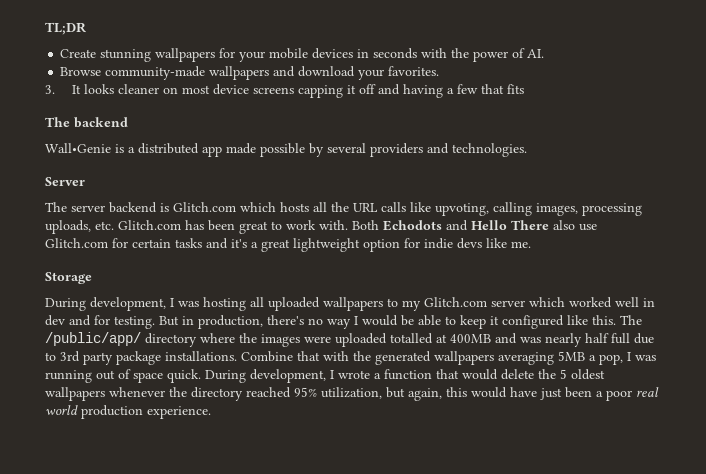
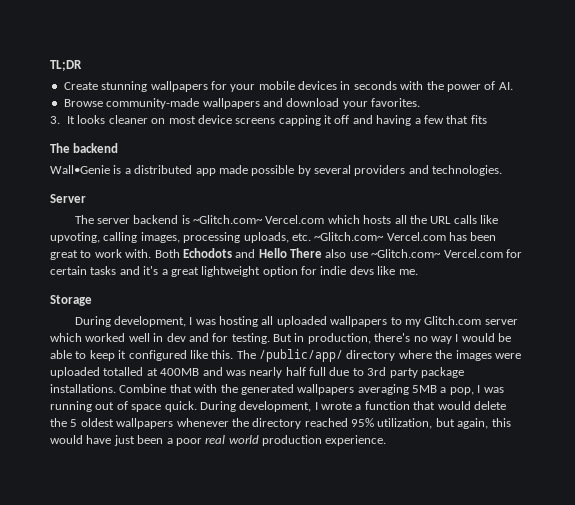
- The server backend is Glitch.com which hosts all the URL calls like upvoting, calling images, processing uploads, etc. Glitch.com has been great to work with.
+ The server backend is ~Glitch.com~ Vercel.com which hosts all the URL calls like upvoting, calling images, processing uploads, etc. ~Glitch.com~ Vercel.com has been great to work with.
- Both Echodots and Hello There also use Glitch.com for certain tasks and it's a great lightweight option for indie devs like me.
+ Both Echodots and Hello There also use ~Glitch.com~ Vercel.com for certain tasks and it's a great lightweight option for indie devs like me.

